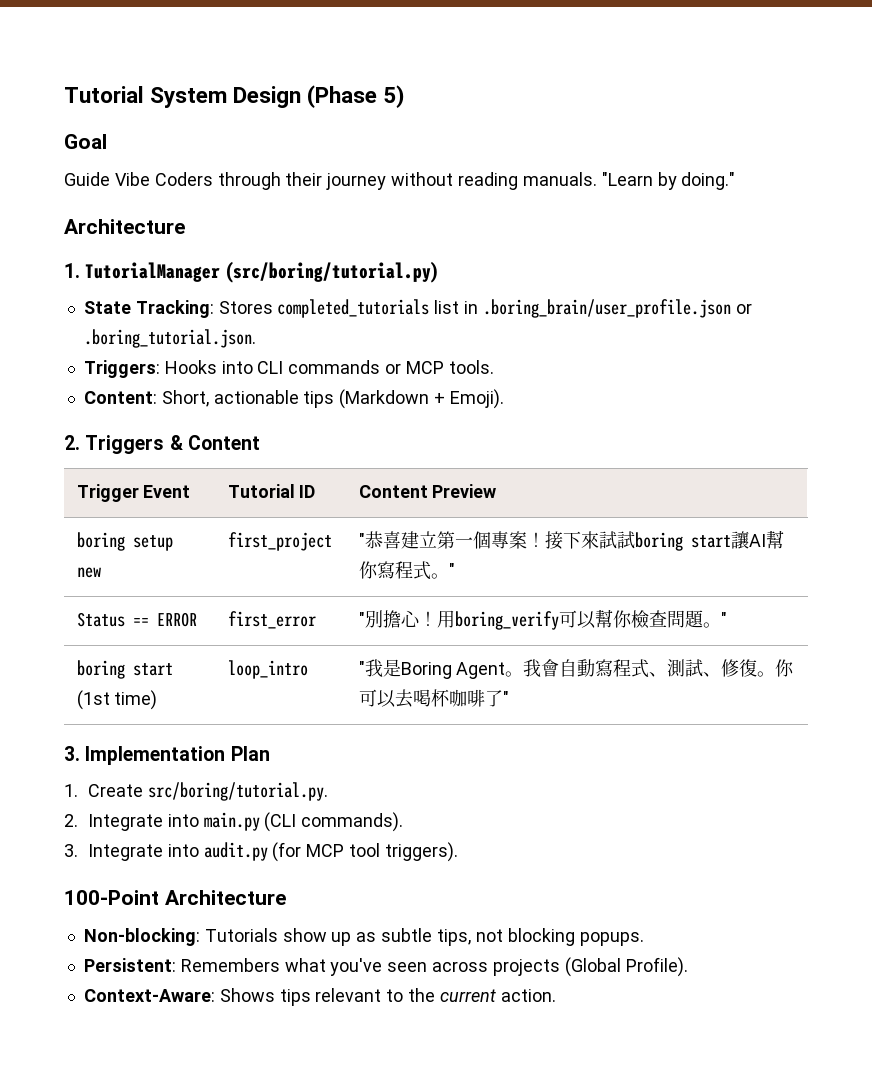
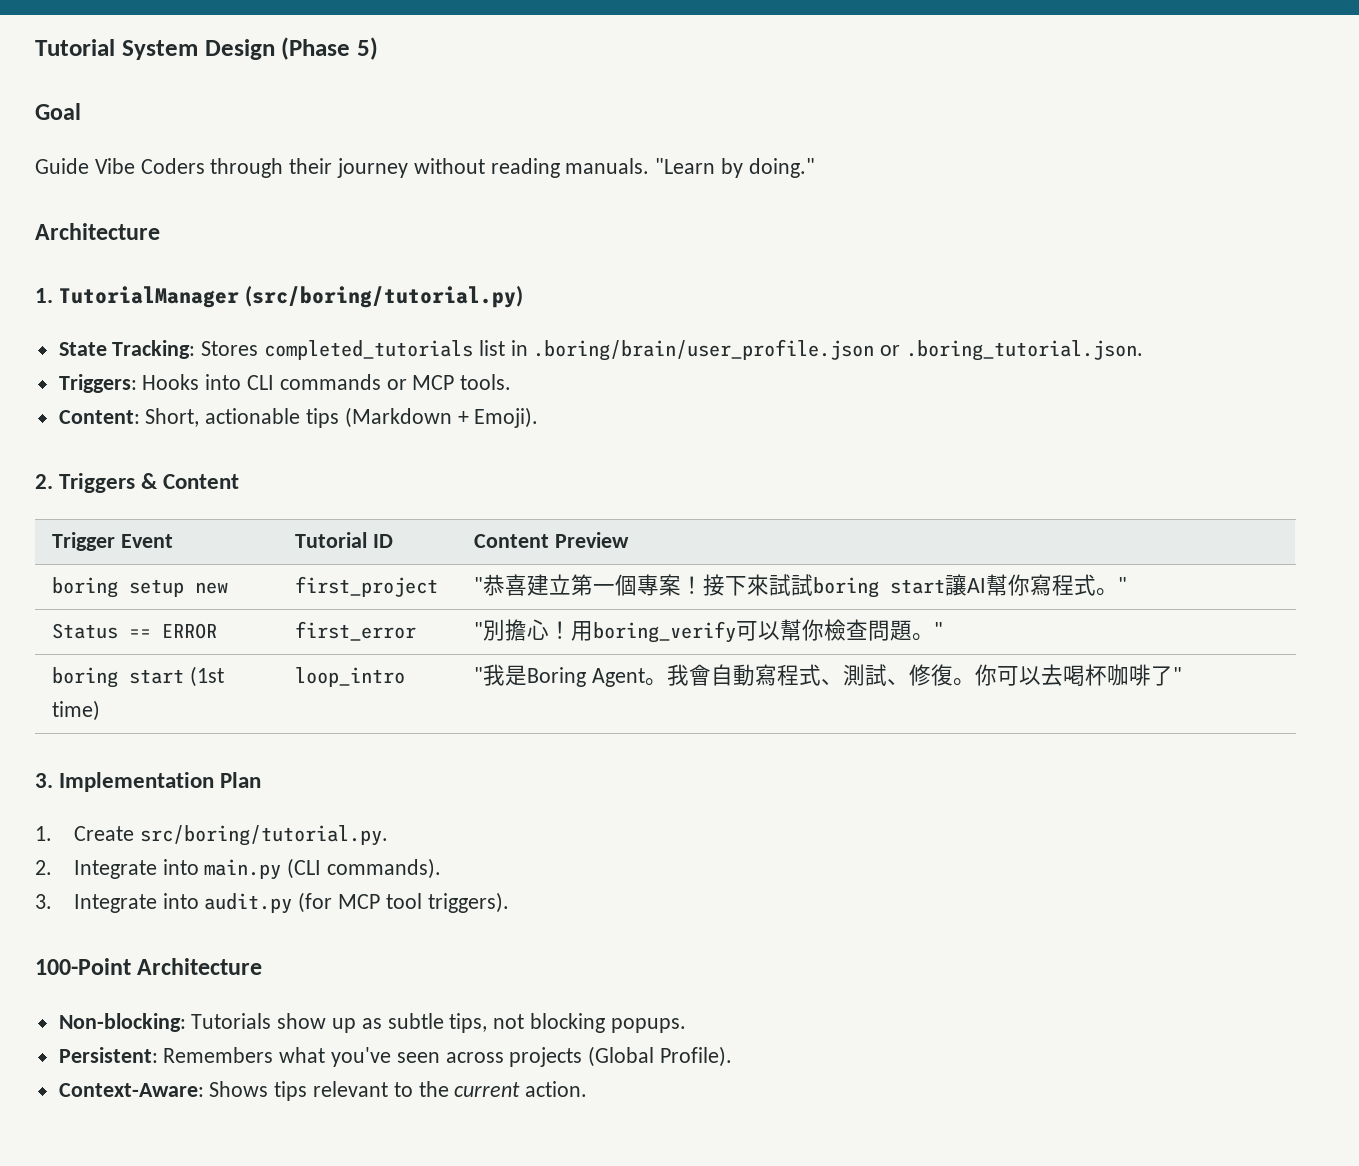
- State Tracking: Stores completed_tutorials list in .boring_brain/user_profile.json or .boring_tutorial.json.
+ State Tracking: Stores completed_tutorials list in .boring/brain/user_profile.json or .boring_tutorial.json.

